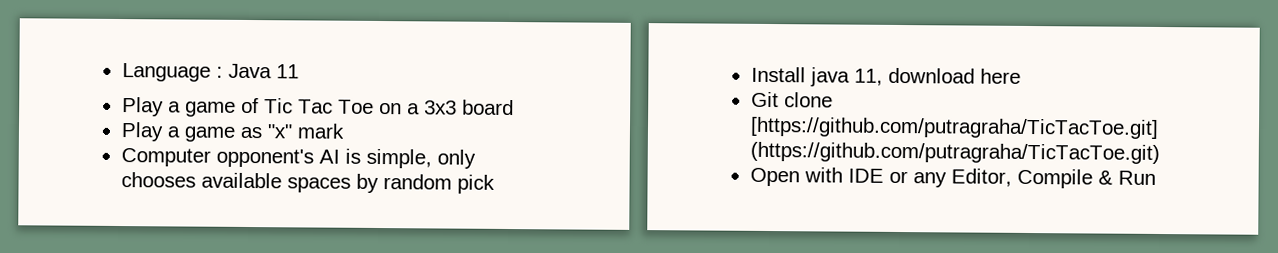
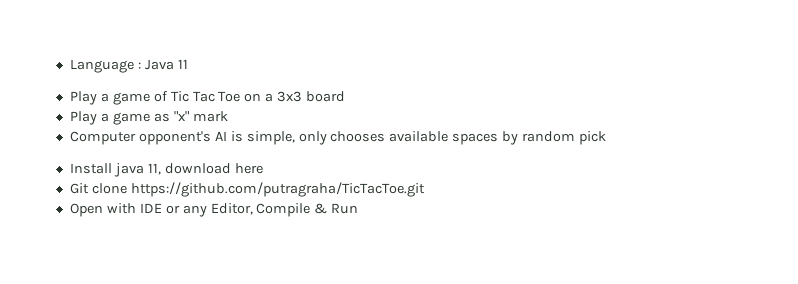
- Git clone [https://github.com/putragraha/TicTacToe.git] (https://github.com/putragraha/TicTacToe.git)
+ Git clone https://github.com/putragraha/TicTacToe.git

